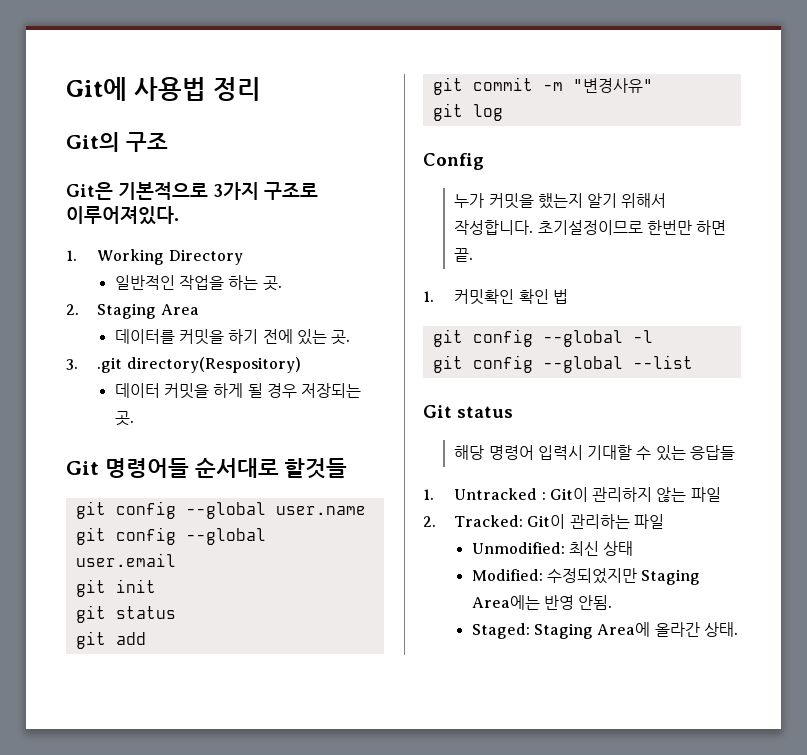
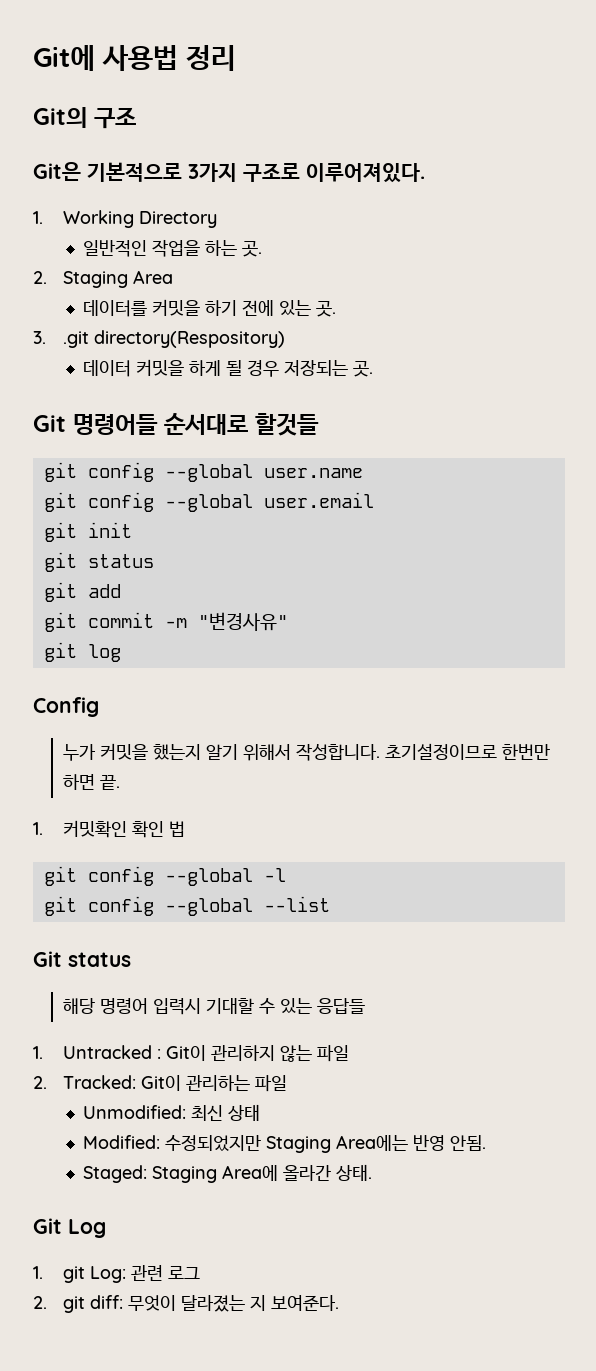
+ Git Log
+ 1. git Log: 관련 로그
+ 2. git diff: 무엇이 달라졌는 지 보여준다.

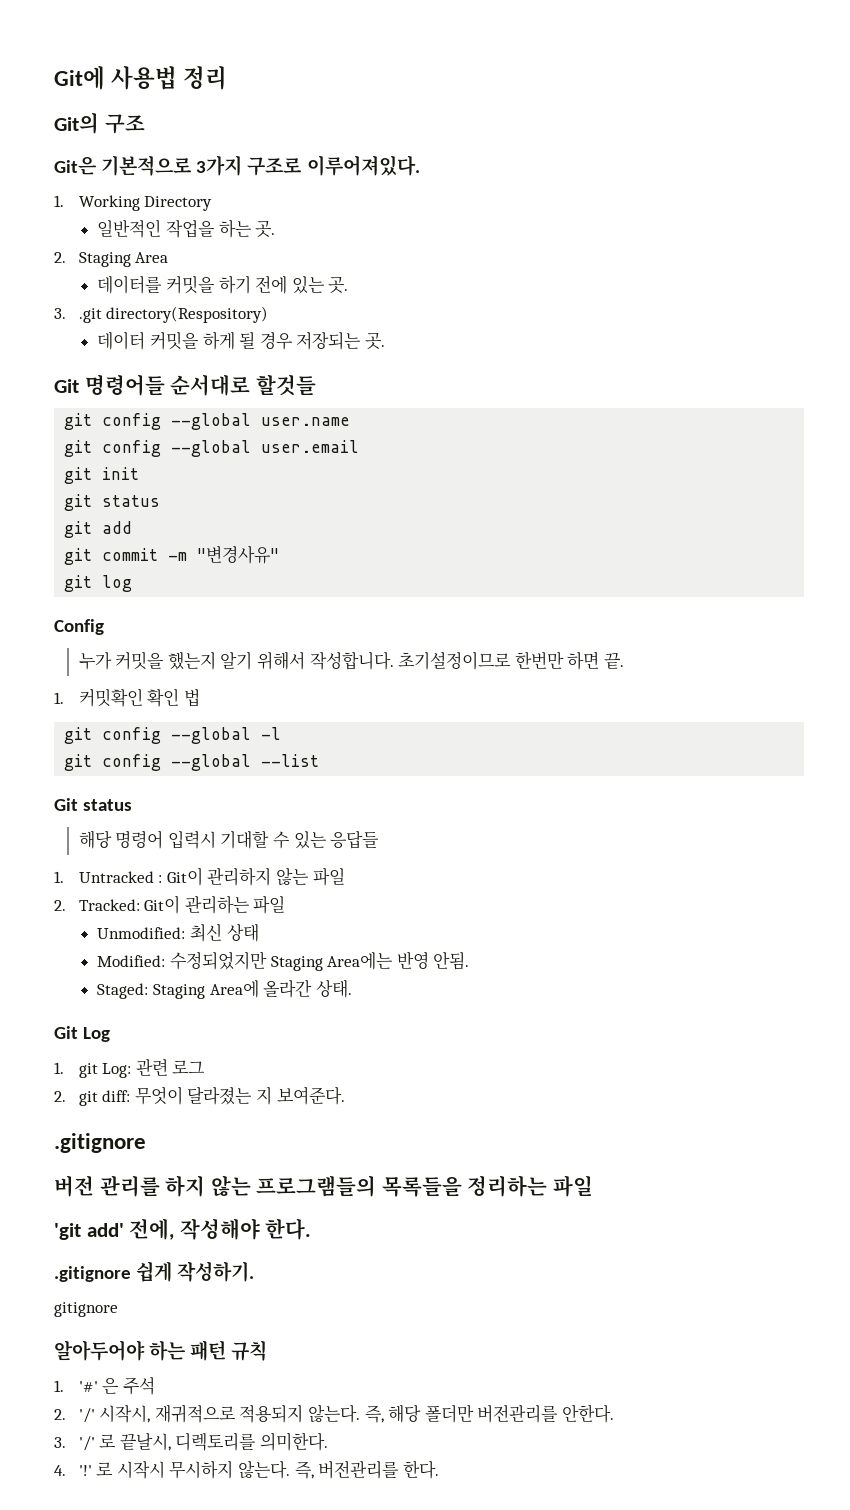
  2. git diff: 무엇이 달라졌는 지 보여준다.
+ .gitignore
+ 버전 관리를 하지 않는 프로그램들의 목록들을 정리하는 파일
+ 'git add' 전에, 작성해야 한다.
+ .gitignore 쉽게 작성하기.
+ gitignore
+ 알아두어야 하는 패턴 규칙
+ 1. '#' 은 주석
+ 2. '/' 시작시, 재귀적으로 적용되지 않는다. 즉, 해당 폴더만 버전관리를 안한다.
+ 3. '/' 로 끝날시, 디렉토리를 의미한다.
+ 4. '!' 로 시작시 무시하지 않는다. 즉, 버전관리를 한다.

